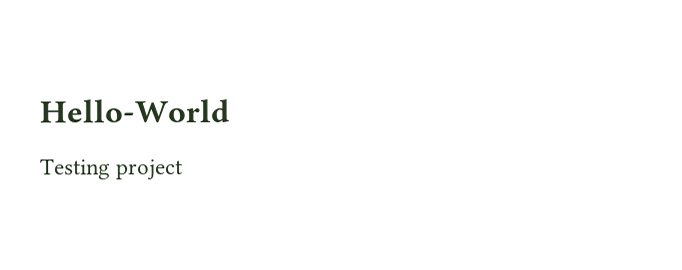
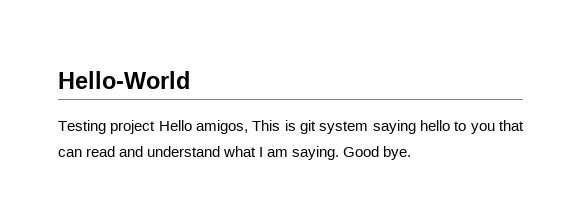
- Testing project
+ Testing project Hello amigos, This is git system saying hello to you that can read and understand what I am saying. Good bye.

